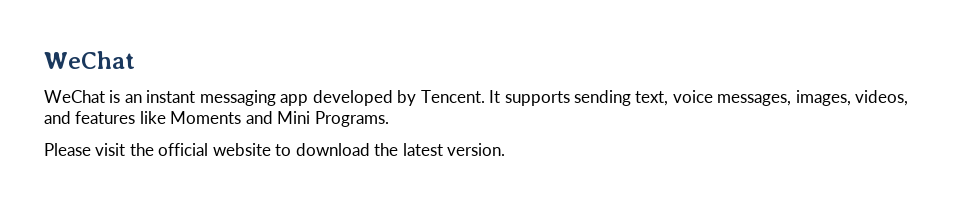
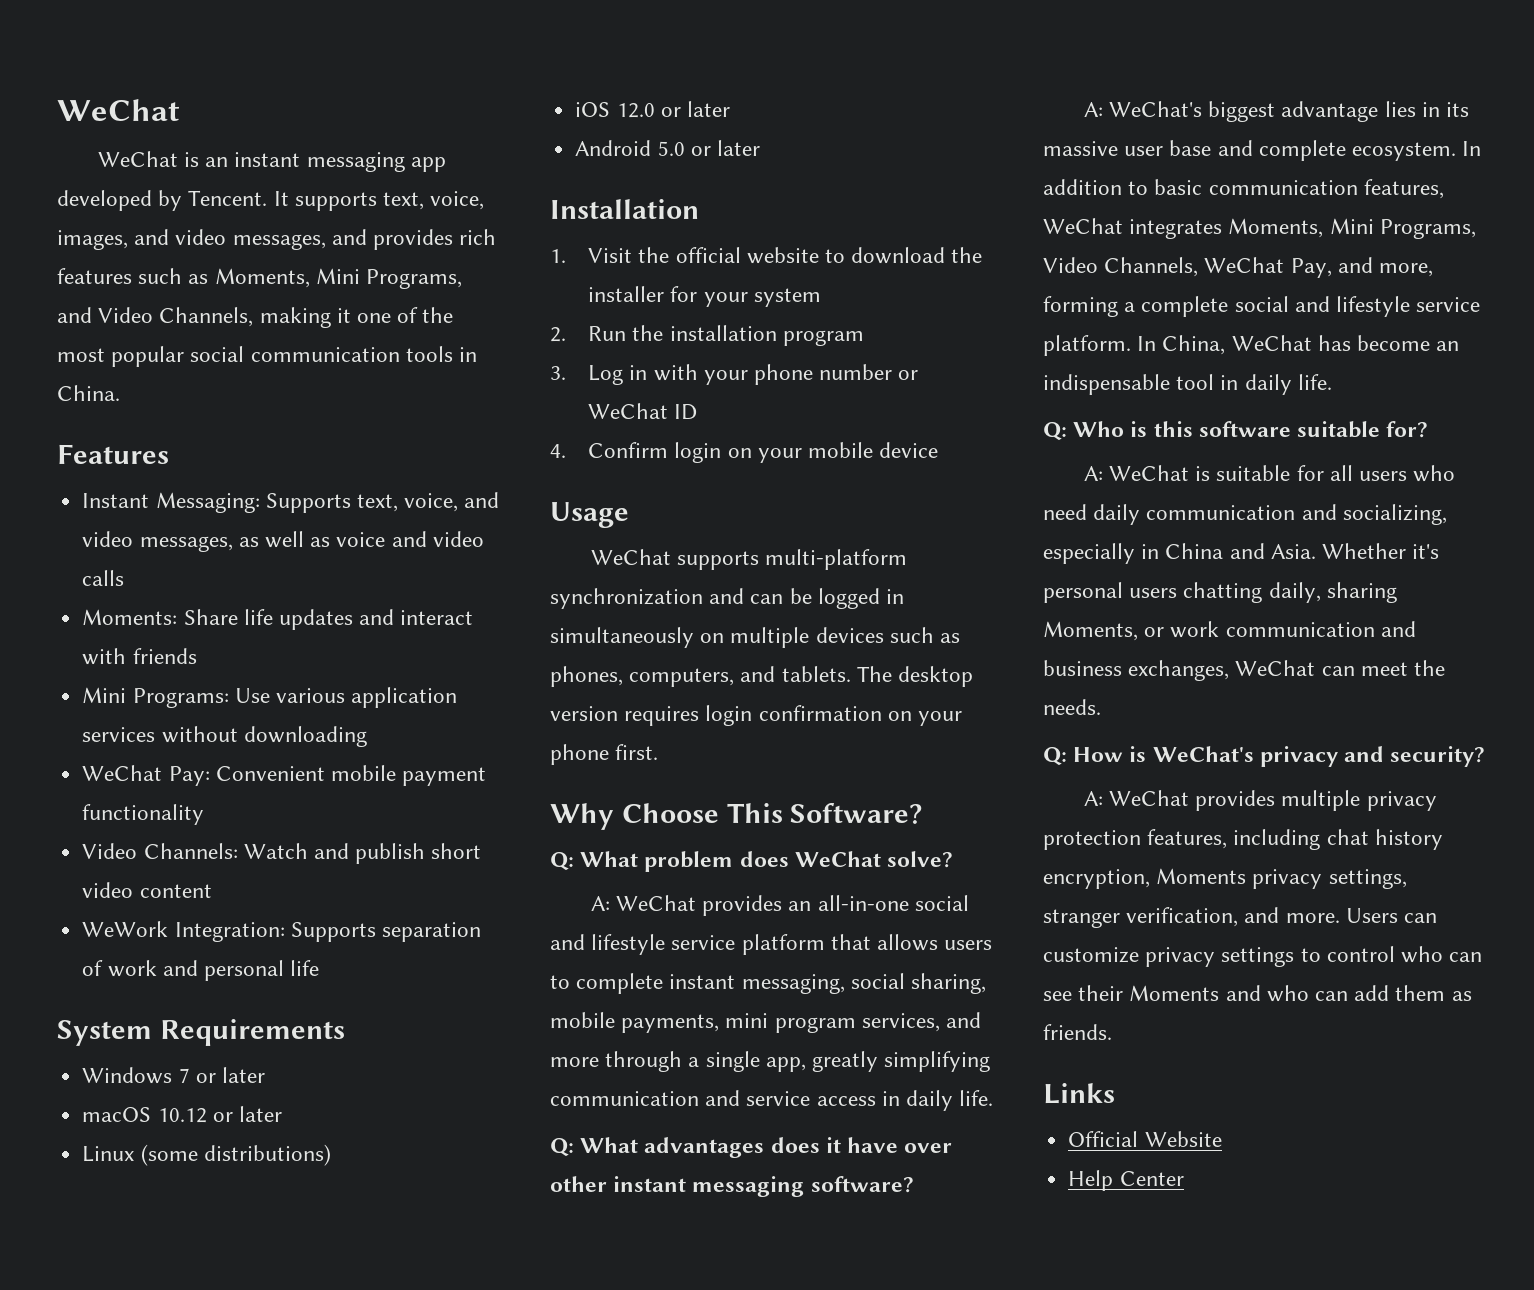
- It supports sending text, voice messages, images, videos, and features like Moments and Mini Programs.
- Please visit the official website to download the latest version.
+ It supports text, voice, images, and video messages, and provides rich features such as Moments, Mini Programs, and Video Channels, making it one of the most popular social communication tools in China.
+ Features
+ Instant Messaging: Supports text, voice, and video messages, as well as voice and video calls
+ Moments: Share life updates and interact with friends
+ Mini Programs: Use various application services without downloading
+ WeChat Pay: Convenient mobile payment functionality
+ Video Channels: Watch and publish short video content
+ WeWork Integration: Supports separation of work and personal life
+ System Requirements
+ Windows 7 or later
+ macOS 10.12 or later
+ Linux (some distributions)
+ iOS 12.0 or later
+ Android 5.0 or later
+ Installation
+ 1. Visit the official website to download the installer for your system
+ 2. Run the installation program
+ 3. Log in with your phone number or WeChat ID
+ 4. Confirm login on your mobile device
+ Usage
+ WeChat supports multi-platform synchronization and can be logged in simultaneously on multiple devices such as phones, computers, and tablets. The desktop version requires login confirmation on your phone first.
+ Why Choose This Software?
+ Q: What problem does WeChat solve?
+ A: WeChat provides an all-in-one social and lifestyle service platform that allows users to complete instant messaging, social sharing, mobile payments, mini program services, and more through a single app, greatly simplifying communication and service access in daily life.
+ Q: What advantages does it have over other instant messaging software?
+ A: WeChat's biggest advantage lies in its massive user base and complete ecosystem. In addition to basic communication features, WeChat integrates Moments, Mini Programs, Video Channels, WeChat Pay, and more, forming a complete social and lifestyle service platform. In China, WeChat has become an indispensable tool in daily life.
+ Q: Who is this software suitable for?
+ A: WeChat is suitable for all users who need daily communication and socializing, especially in China and Asia. Whether it's personal users chatting daily, sharing Moments, or work communication and business exchanges, WeChat can meet the needs.
+ Q: How is WeChat's privacy and security?
+ A: WeChat provides multiple privacy protection features, including chat history encryption, Moments privacy settings, stranger verification, and more. Users can customize privacy settings to control who can see their Moments and who can add them as friends.
+ Links
+ Official Website
+ Help Center

